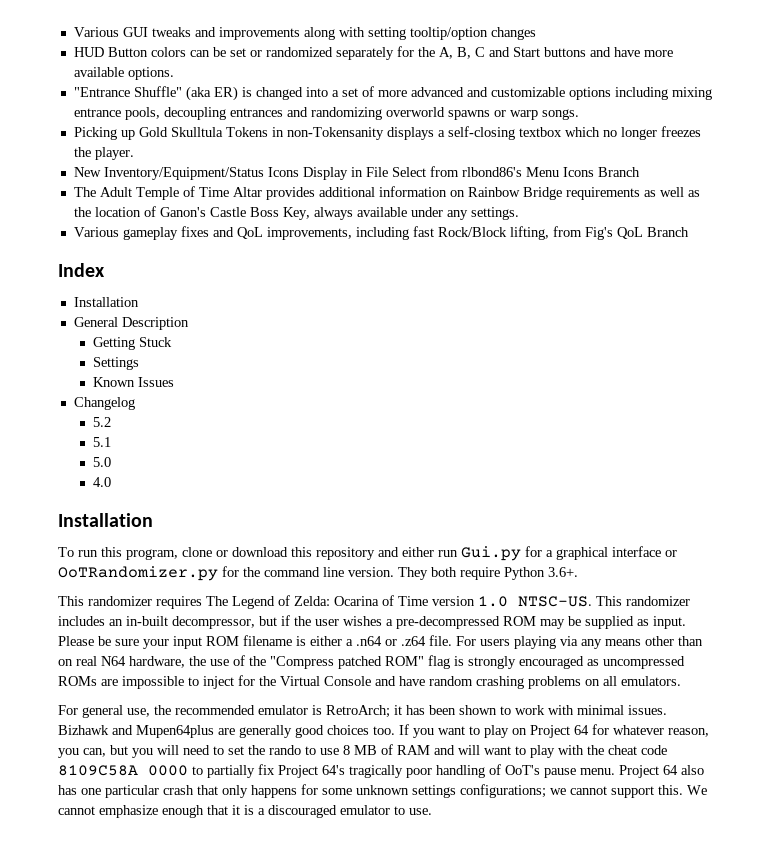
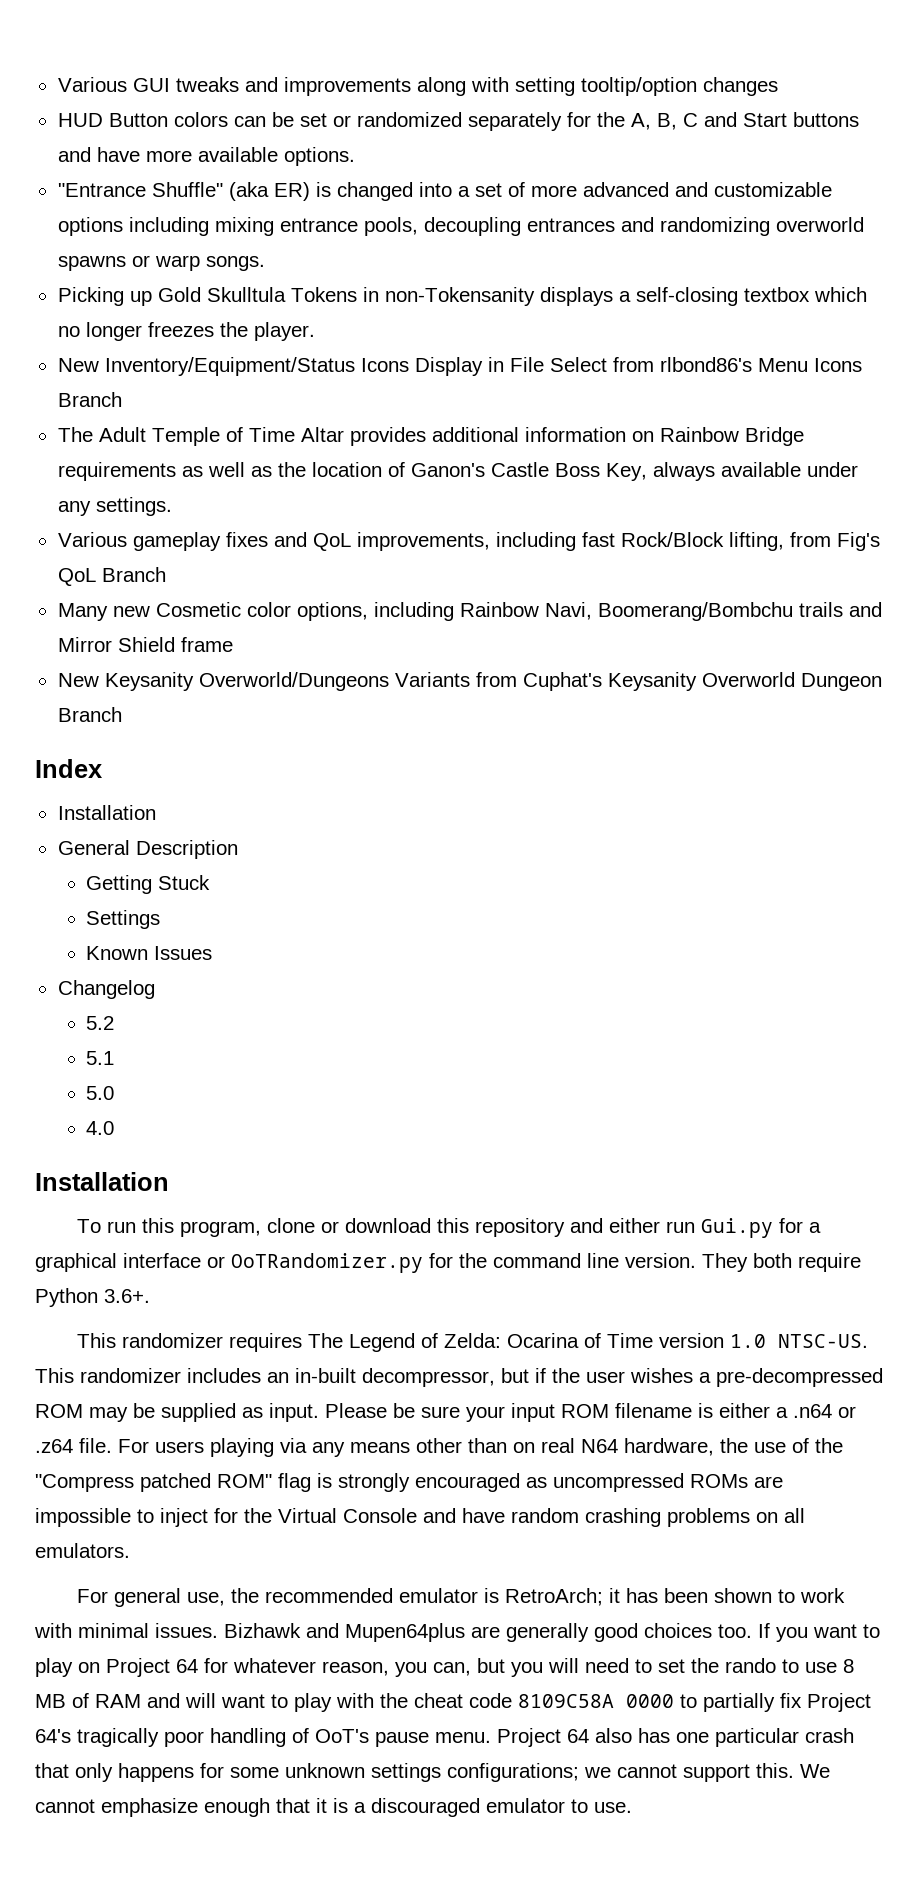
+ Many new Cosmetic color options, including Rainbow Navi, Boomerang/Bombchu trails and Mirror Shield frame
+ New Keysanity Overworld/Dungeons Variants from Cuphat's Keysanity Overworld Dungeon Branch

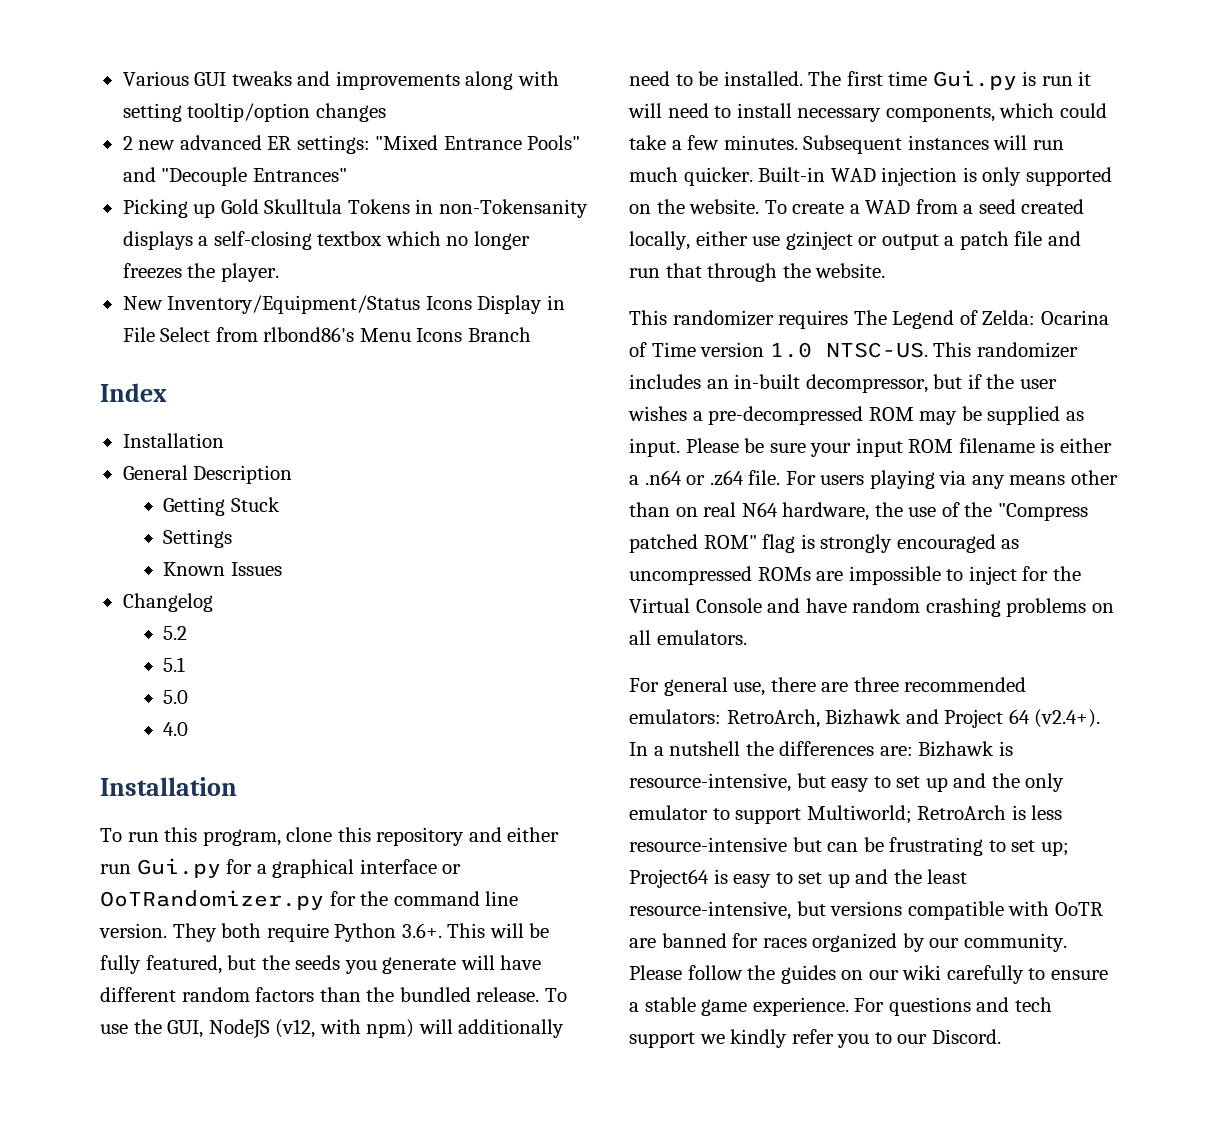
- HUD Button colors can be set or randomized separately for the A, B, C and Start buttons and have more available options.
- "Entrance Shuffle" (aka ER) is changed into a set of more advanced and customizable options including mixing entrance pools, decoupling entrances and randomizing overworld spawns or warp songs.
+ 2 new advanced ER settings: "Mixed Entrance Pools" and "Decouple Entrances"
- The Adult Temple of Time Altar provides additional information on Rainbow Bridge requirements as well as the location of Ganon's Castle Boss Key, always available under any settings.
- Various gameplay fixes and QoL improvements, including fast Rock/Block lifting, from Fig's QoL Branch
- Many new Cosmetic color options, including Rainbow Navi, Boomerang/Bombchu trails and Mirror Shield frame
- New Keysanity Overworld/Dungeons Variants from Cuphat's Keysanity Overworld Dungeon Branch
- To run this program, clone or download this repository and either run Gui.py for a graphical interface or OoTRandomizer.py for the command line version.
+ To run this program, clone this repository and either run Gui.py for a graphical interface or OoTRandomizer.py for the command line version.
- They both require Python 3.6+.
+ They both require Python 3.6+. This will be fully featured, but the seeds you generate will have different random factors than the bundled release. To use the GUI, NodeJS (v12, with npm) will additionally need to be installed. The first time Gui.py is run it will need to install necessary components, which could take a few minutes. Subsequent instances will run much quicker. Built-in WAD injection is only supported on the website. To create a WAD from a seed created locally, either use gzinject or output a patch file and run that through the website.
- For general use, the recommended emulator is RetroArch; it has been shown to work with minimal issues. Bizhawk and Mupen64plus are generally good choices too. If you want to play on Project 64 for whatever reason, you can, but you will need to set the rando to use 8 MB of RAM and will want to play with the cheat code 8109C58A 0000 to partially fix Project 64's tragically poor handling of OoT's pause menu. Project 64 also has one particular crash that only happens for some unknown settings configurations; we cannot support this. We cannot emphasize enough that it is a discouraged emulator to use.
+ For general use, there are three recommended emulators: RetroArch, Bizhawk and Project 64 (v2.4+). In a nutshell the differences are: Bizhawk is resource-intensive, but easy to set up and the only emulator to support Multiworld; RetroArch is less resource-intensive but can be frustrating to set up; Project64 is easy to set up and the least resource-intensive, but versions compatible with OoTR are banned for races organized by our community. Please follow the guides on our wiki carefully to ensure a stable game experience. For questions and tech support we kindly refer you to our Discord.

